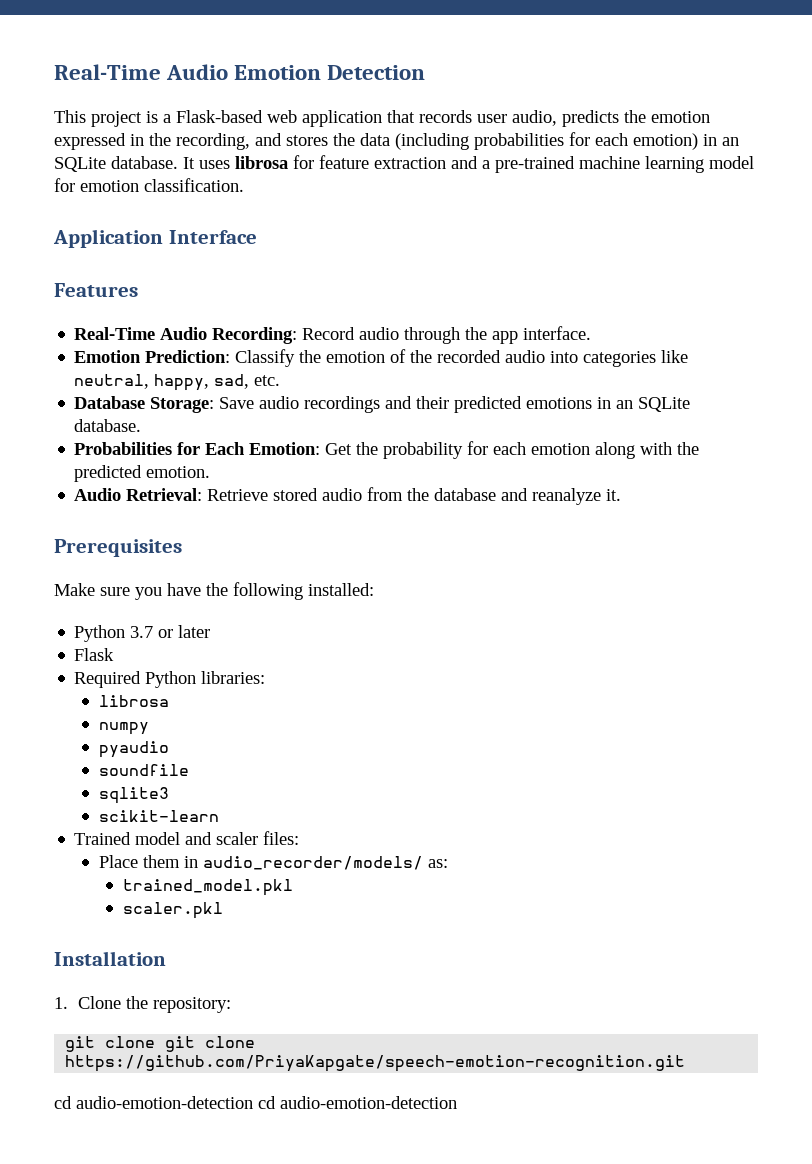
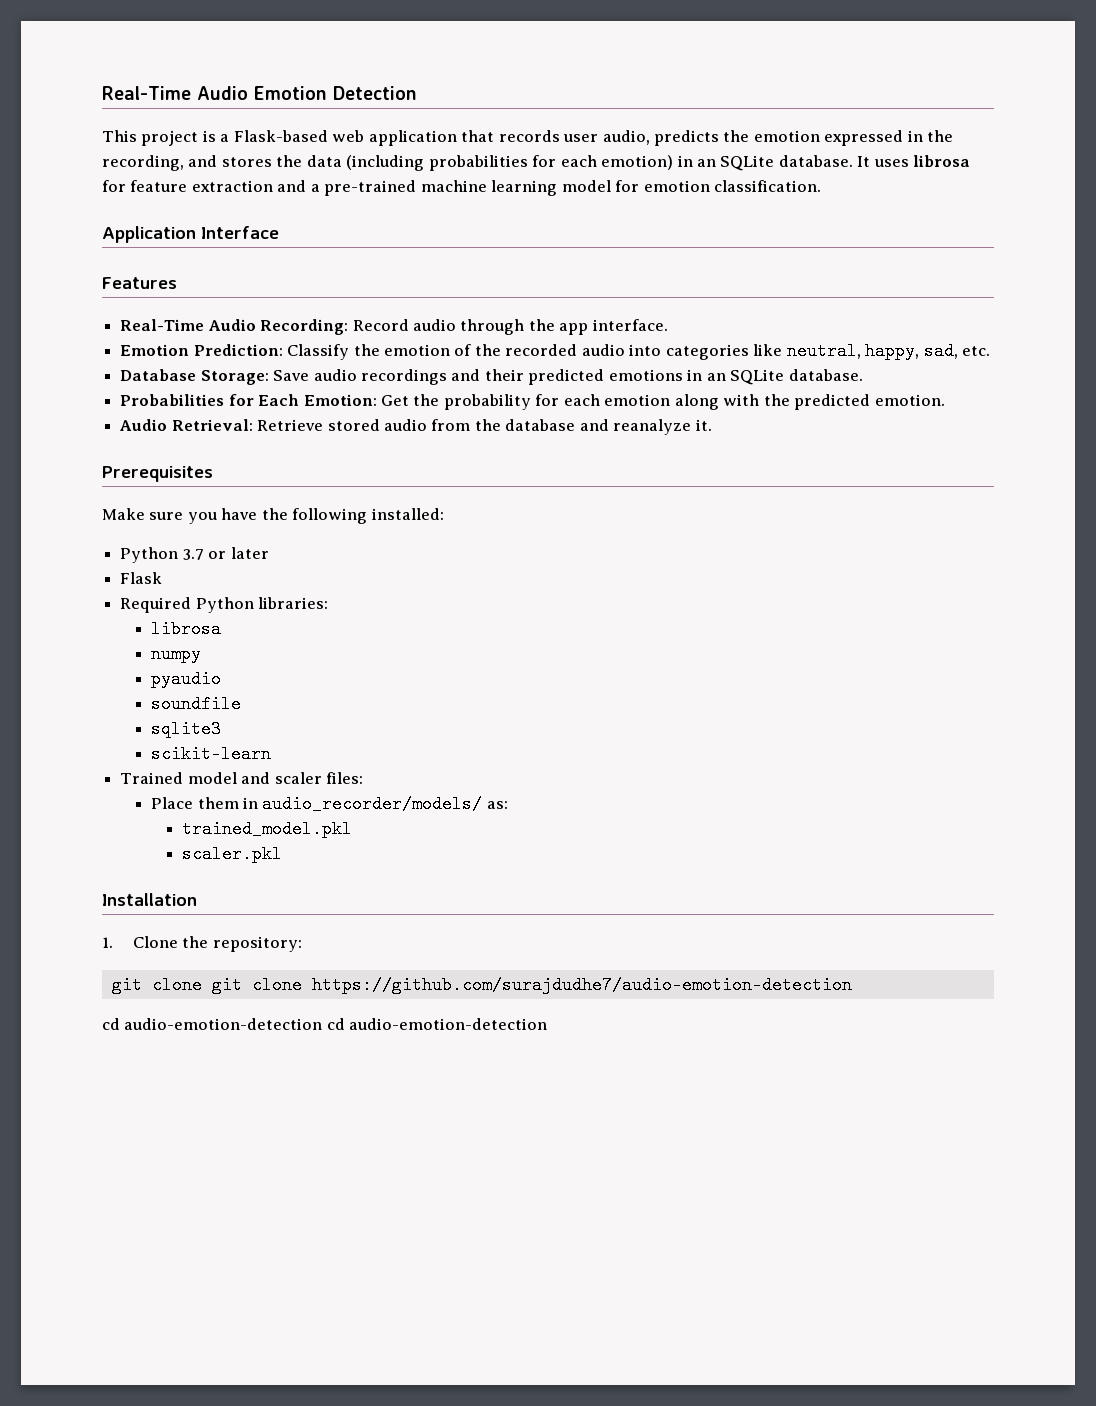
- git clone git clone https://github.com/PriyaKapgate/speech-emotion-recognition.git
+ git clone git clone https://github.com/surajdudhe7/audio-emotion-detection

